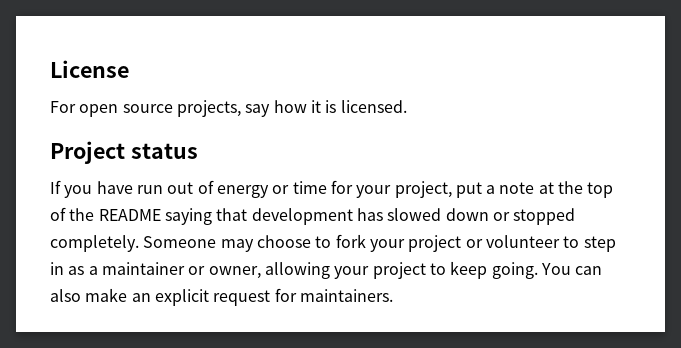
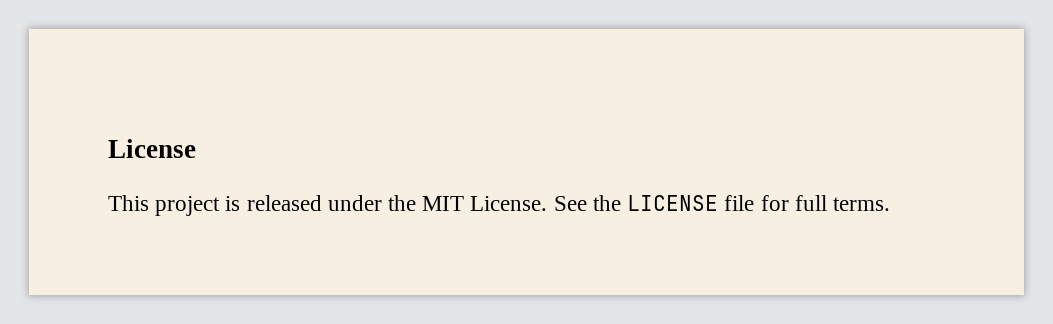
- For open source projects, say how it is licensed.
- Project status
- If you have run out of energy or time for your project, put a note at the top of the README saying that development has slowed down or stopped completely. Someone may choose to fork your project or volunteer to step in as a maintainer or owner, allowing your project to keep going. You can also make an explicit request for maintainers.
+ This project is released under the MIT License. See the LICENSE file for full terms.

